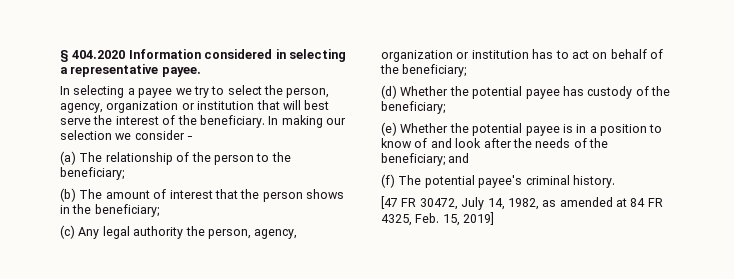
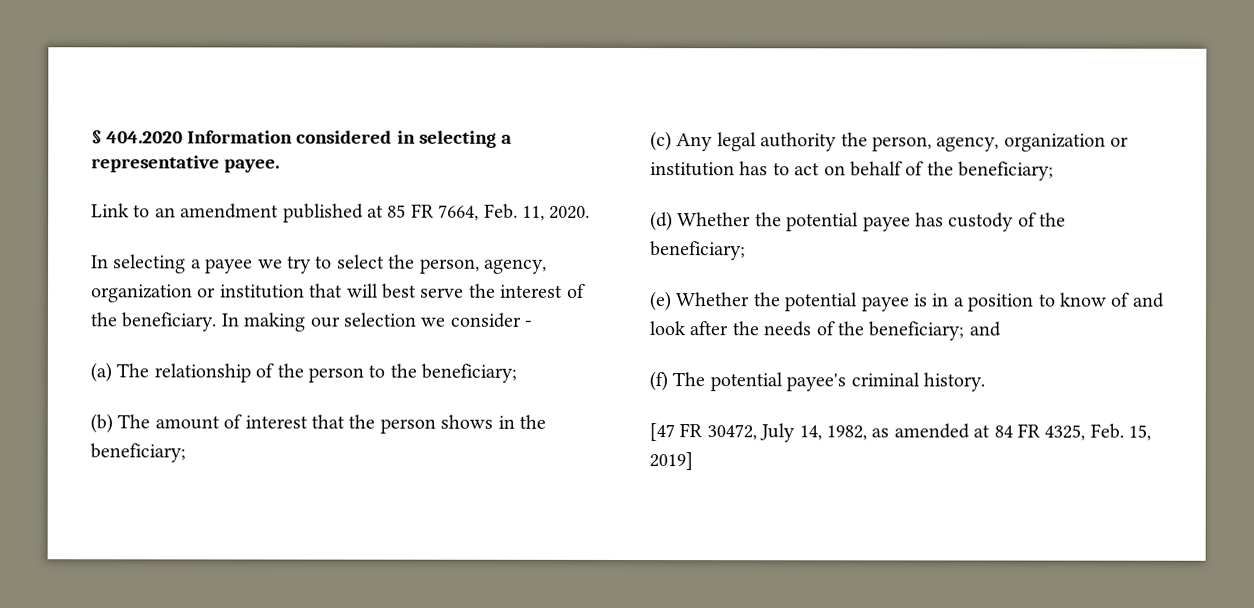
+ Link to an amendment published at 85 FR 7664, Feb. 11, 2020.

